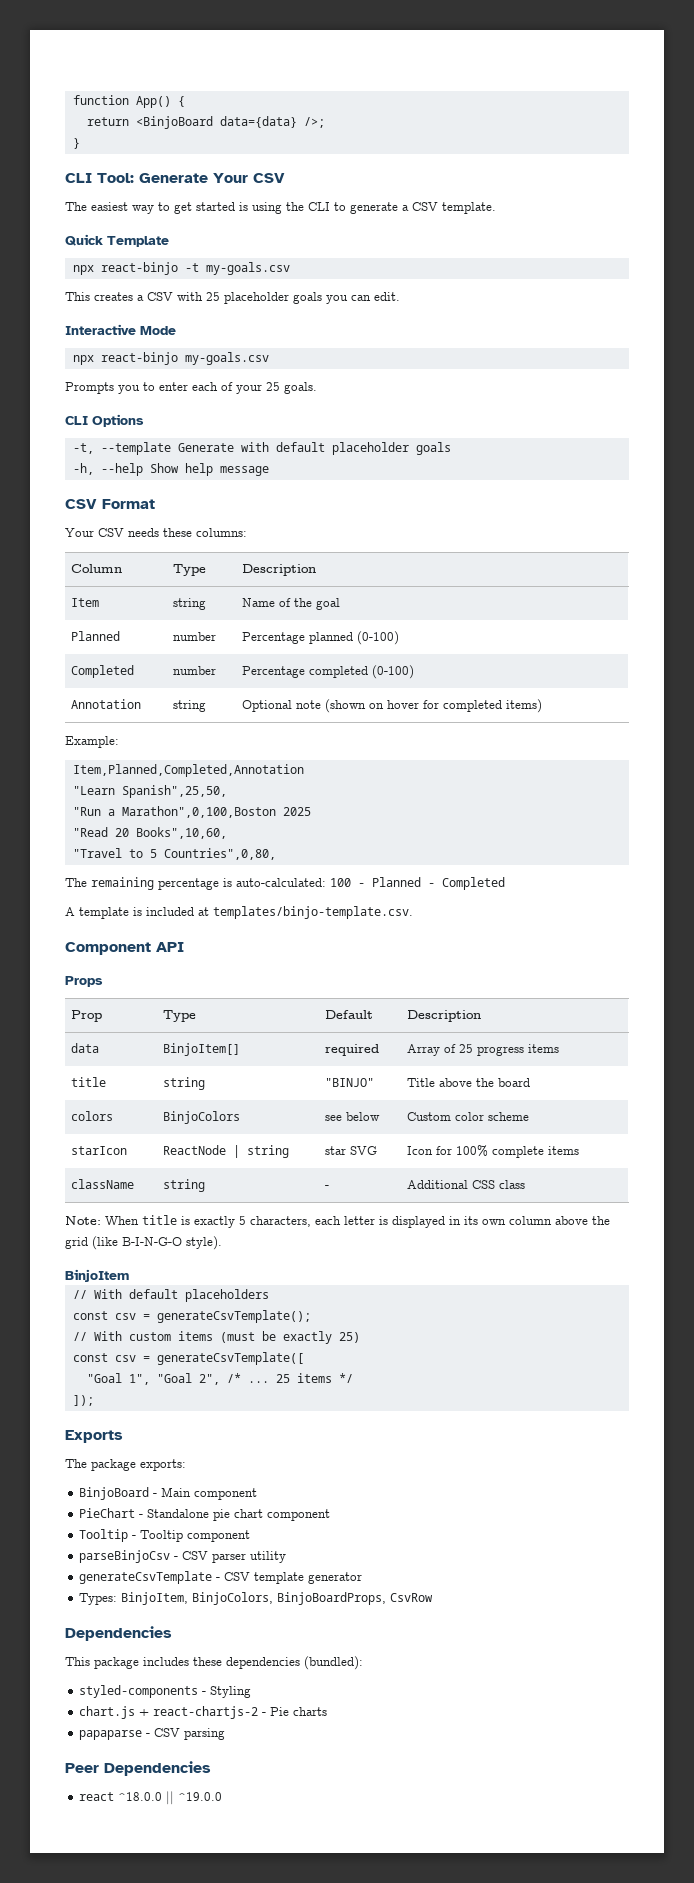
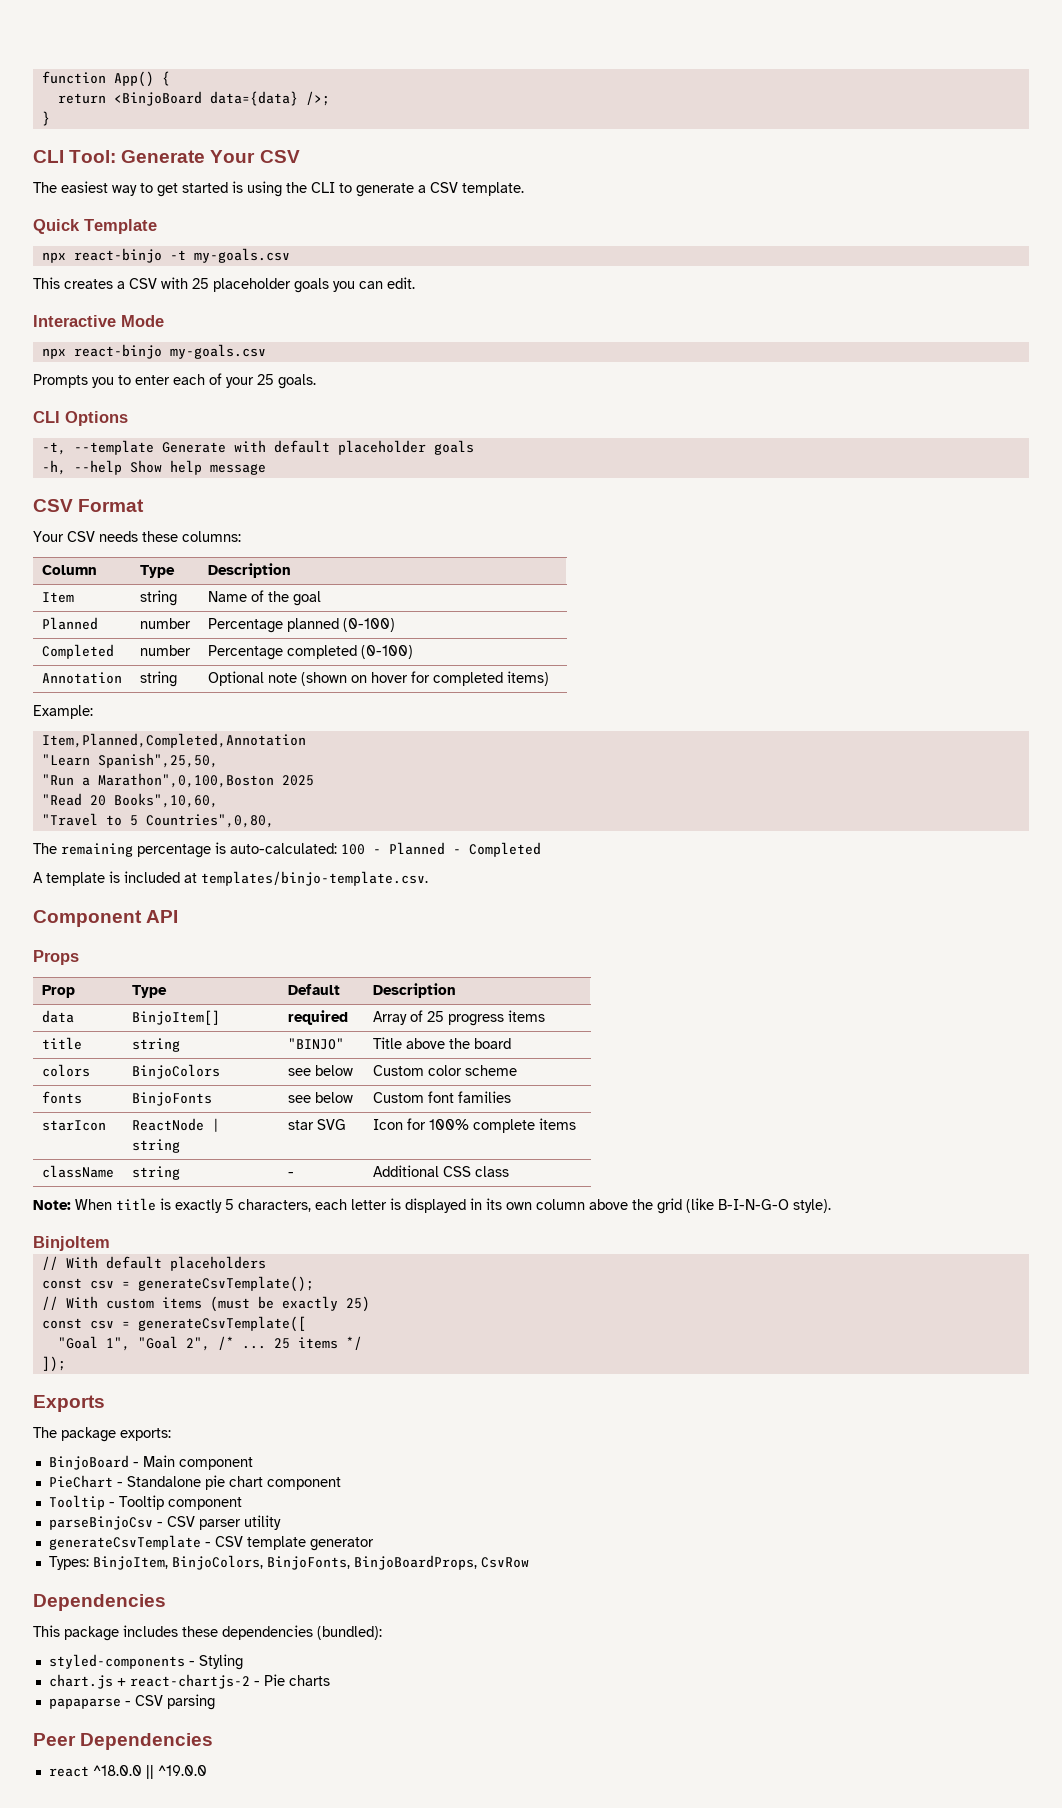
+ fonts | BinjoFonts | see below | Custom font families
- Types: BinjoItem, BinjoColors, BinjoBoardProps, CsvRow
+ Types: BinjoItem, BinjoColors, BinjoFonts, BinjoBoardProps, CsvRow

